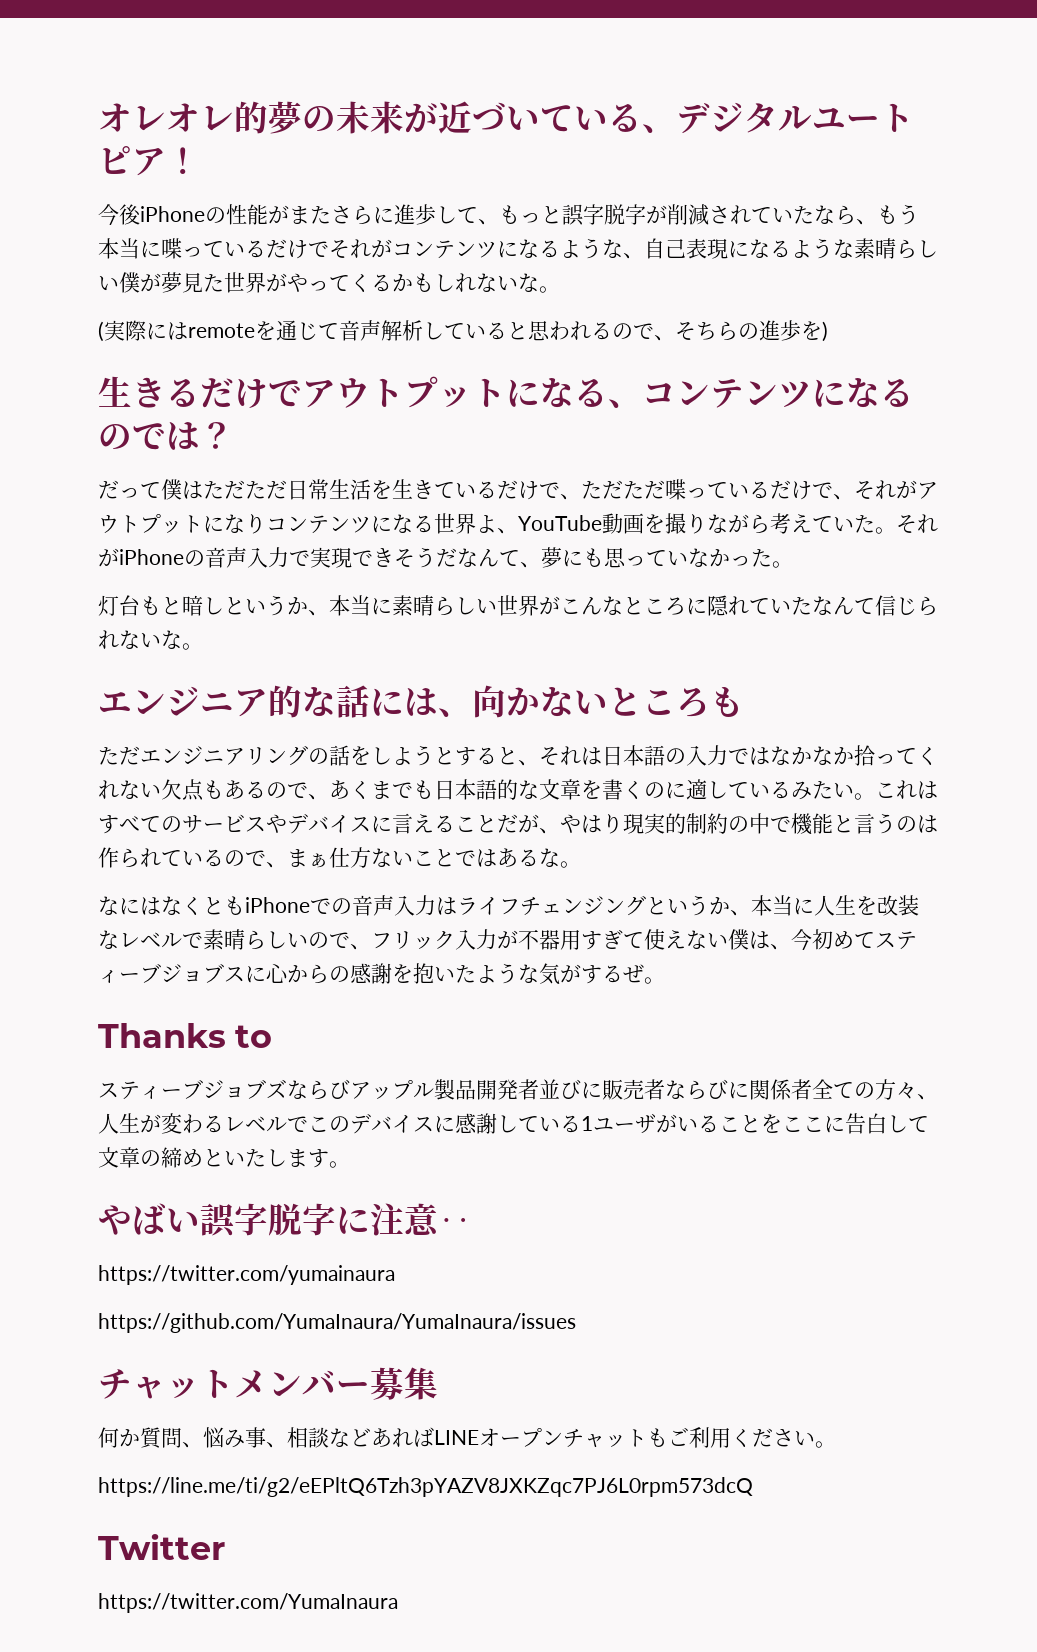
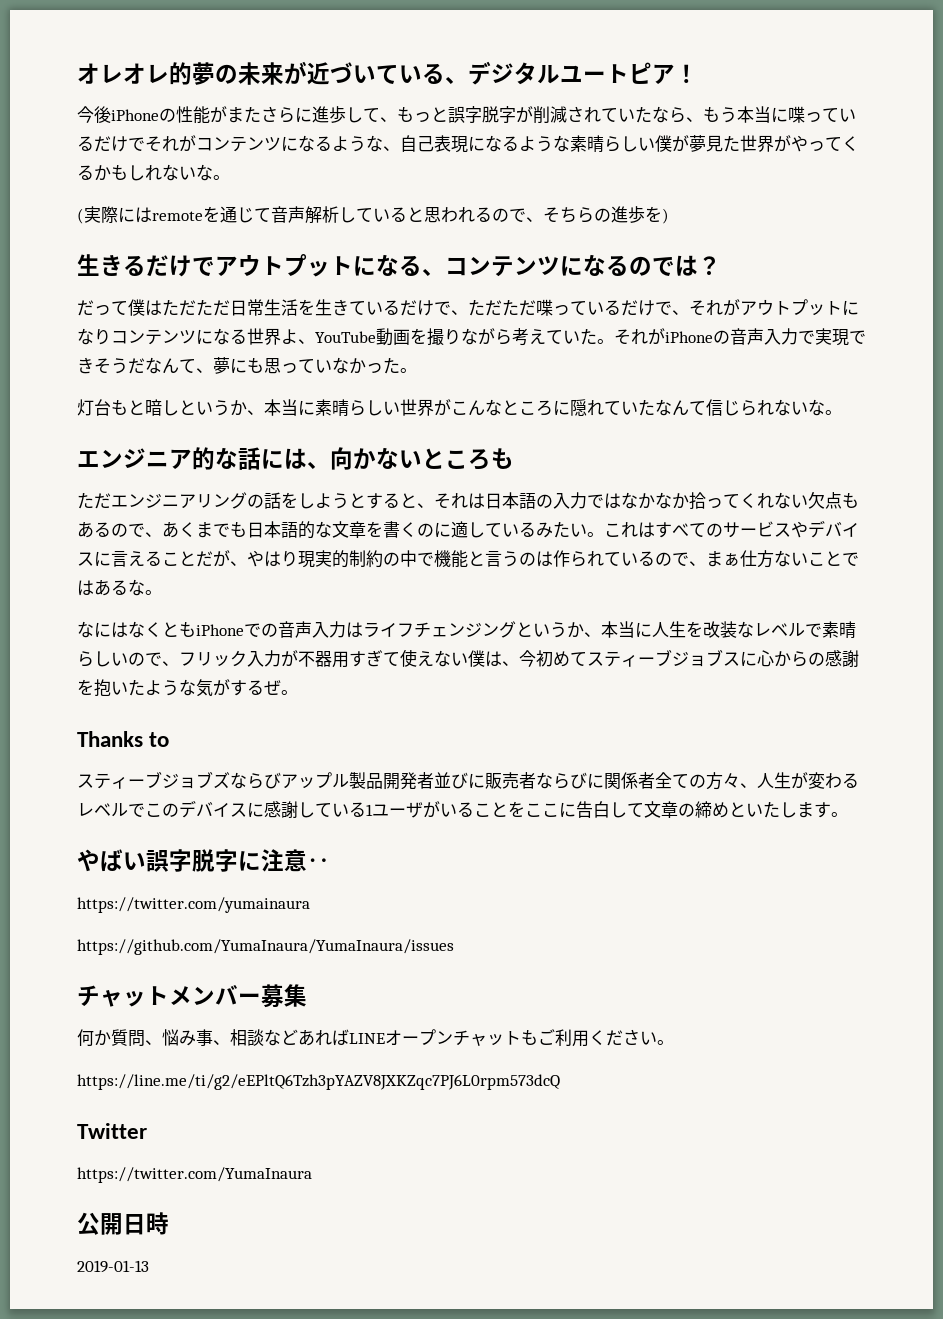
+ 公開日時
+ 2019-01-13

